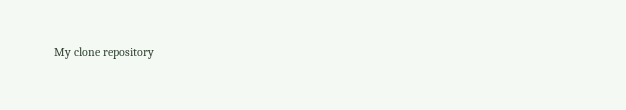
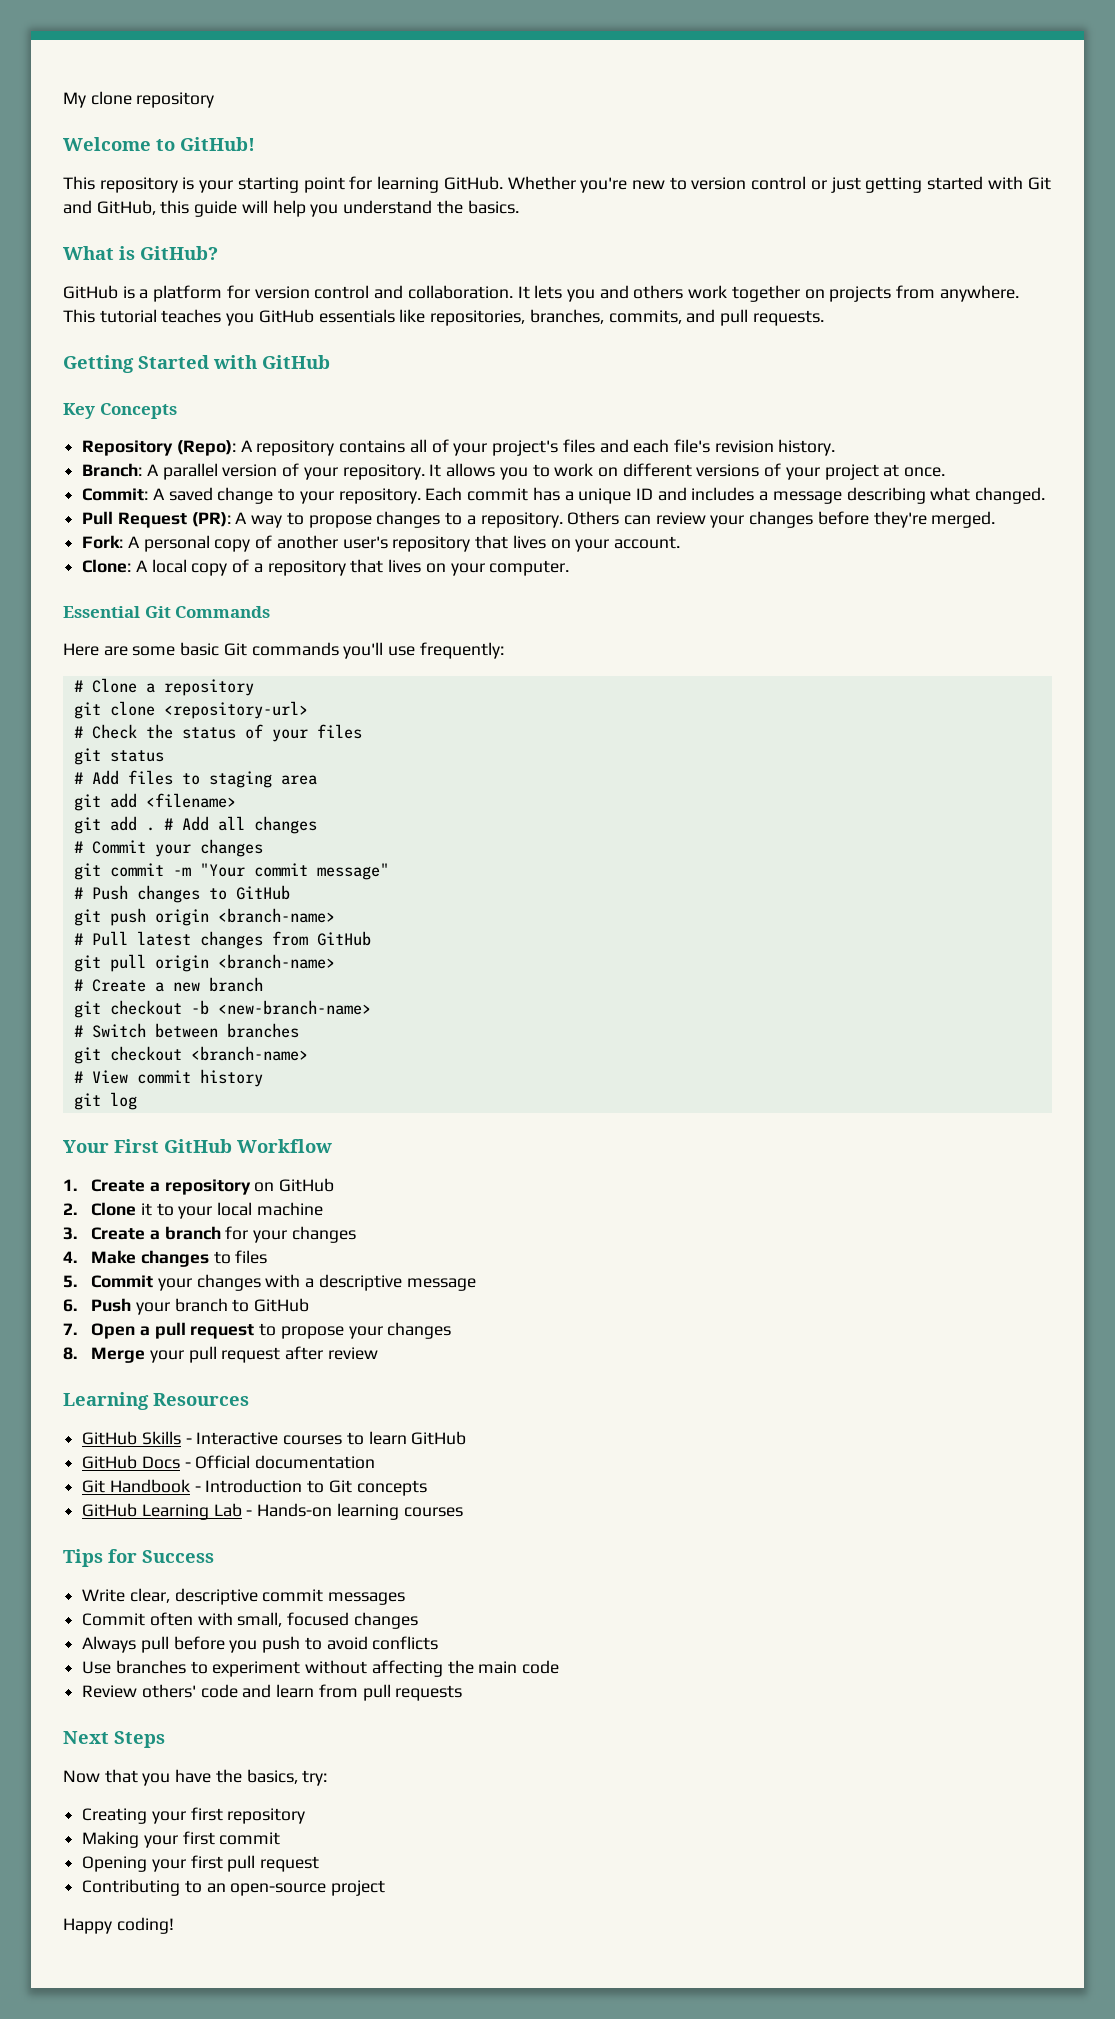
+ Welcome to GitHub!
+ This repository is your starting point for learning GitHub. Whether you're new to version control or just getting started with Git and GitHub, this guide will help you understand the basics.
+ What is GitHub?
+ GitHub is a platform for version control and collaboration. It lets you and others work together on projects from anywhere. This tutorial teaches you GitHub essentials like repositories, branches, commits, and pull requests.
+ Getting Started with GitHub
+ Key Concepts
+ Repository (Repo): A repository contains all of your project's files and each file's revision history.
+ Branch: A parallel version of your repository. It allows you to work on different versions of your project at once.
+ Commit: A saved change to your repository. Each commit has a unique ID and includes a message describing what changed.
+ Pull Request (PR): A way to propose changes to a repository. Others can review your changes before they're merged.
+ Fork: A personal copy of another user's repository that lives on your account.
+ Clone: A local copy of a repository that lives on your computer.
+ Essential Git Commands
+ Here are some basic Git commands you'll use frequently:
+ # Clone a repository
+ git clone <repository-url>
+ # Check the status of your files
+ git status
+ # Add files to staging area
+ git add <filename>
+ git add . # Add all changes
+ # Commit your changes
+ git commit -m "Your commit message"
+ # Push changes to GitHub
+ git push origin <branch-name>
+ # Pull latest changes from GitHub
+ git pull origin <branch-name>
+ # Create a new branch
+ git checkout -b <new-branch-name>
+ # Switch between branches
+ git checkout <branch-name>
+ # View commit history
+ git log
+ Your First GitHub Workflow
+ 1. Create a repository on GitHub
+ 2. Clone it to your local machine
+ 3. Create a branch for your changes
+ 4. Make changes to files
+ 5. Commit your changes with a descriptive message
+ 6. Push your branch to GitHub
+ 7. Open a pull request to propose your changes
+ 8. Merge your pull request after review
+ Learning Resources
+ GitHub Skills - Interactive courses to learn GitHub
+ GitHub Docs - Official documentation
+ Git Handbook - Introduction to Git concepts
+ GitHub Learning Lab - Hands-on learning courses
+ Tips for Success
+ Write clear, descriptive commit messages
+ Commit often with small, focused changes
+ Always pull before you push to avoid conflicts
+ Use branches to experiment without affecting the main code
+ Review others' code and learn from pull requests
+ Next Steps
+ Now that you have the basics, try:
+ Creating your first repository
+ Making your first commit
+ Opening your first pull request
+ Contributing to an open-source project
+ Happy coding!

